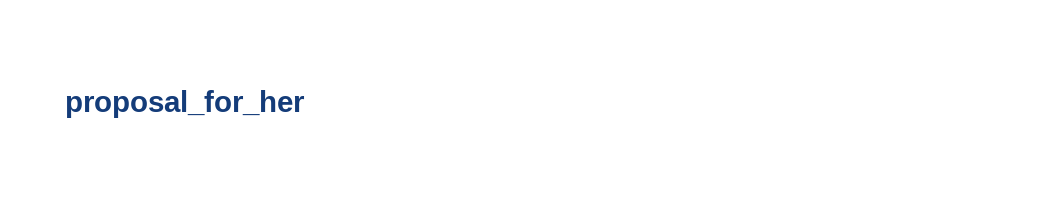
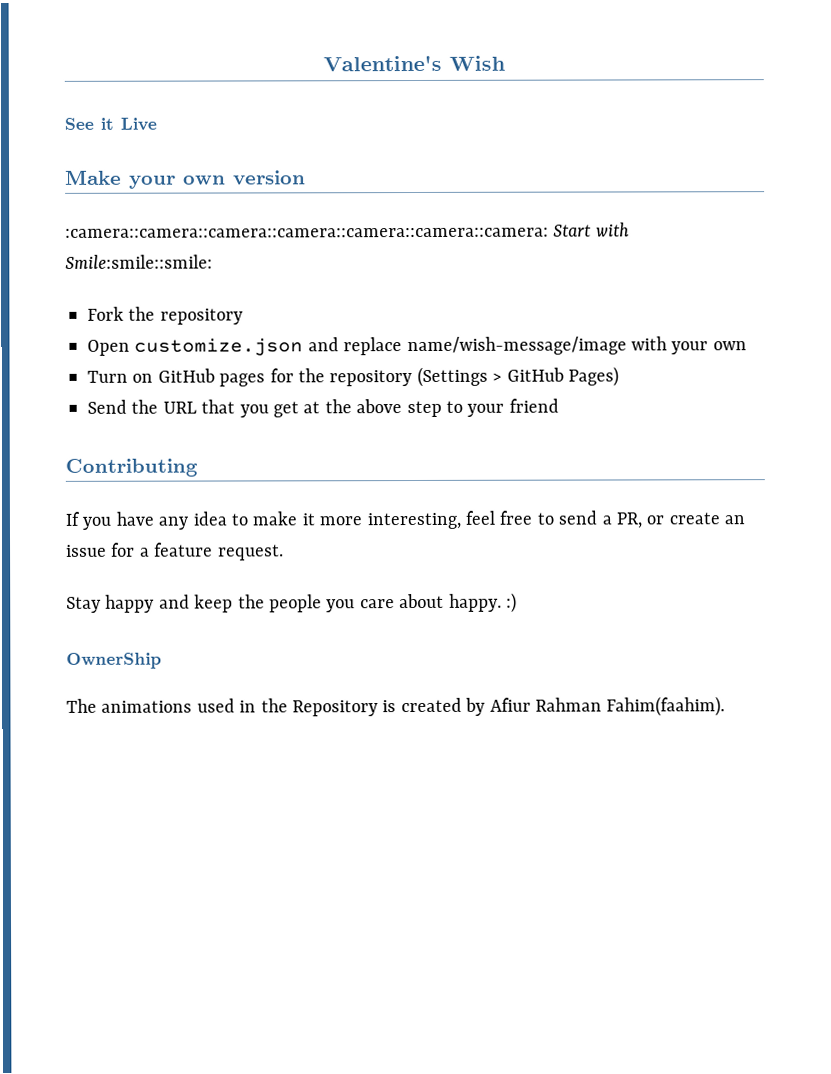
- proposal_for_her
+ Valentine's Wish
+ See it Live
+ Make your own version
+ :camera::camera::camera::camera::camera::camera::camera: Start with Smile:smile::smile:
+ Fork the repository
+ Open customize.json and replace name/wish-message/image with your own
+ Turn on GitHub pages for the repository (Settings > GitHub Pages)
+ Send the URL that you get at the above step to your friend
+ Contributing
+ If you have any idea to make it more interesting, feel free to send a PR, or create an issue for a feature request.
+ Stay happy and keep the people you care about happy. :)
+ OwnerShip
+ The animations used in the Repository is created by Afiur Rahman Fahim(faahim).

